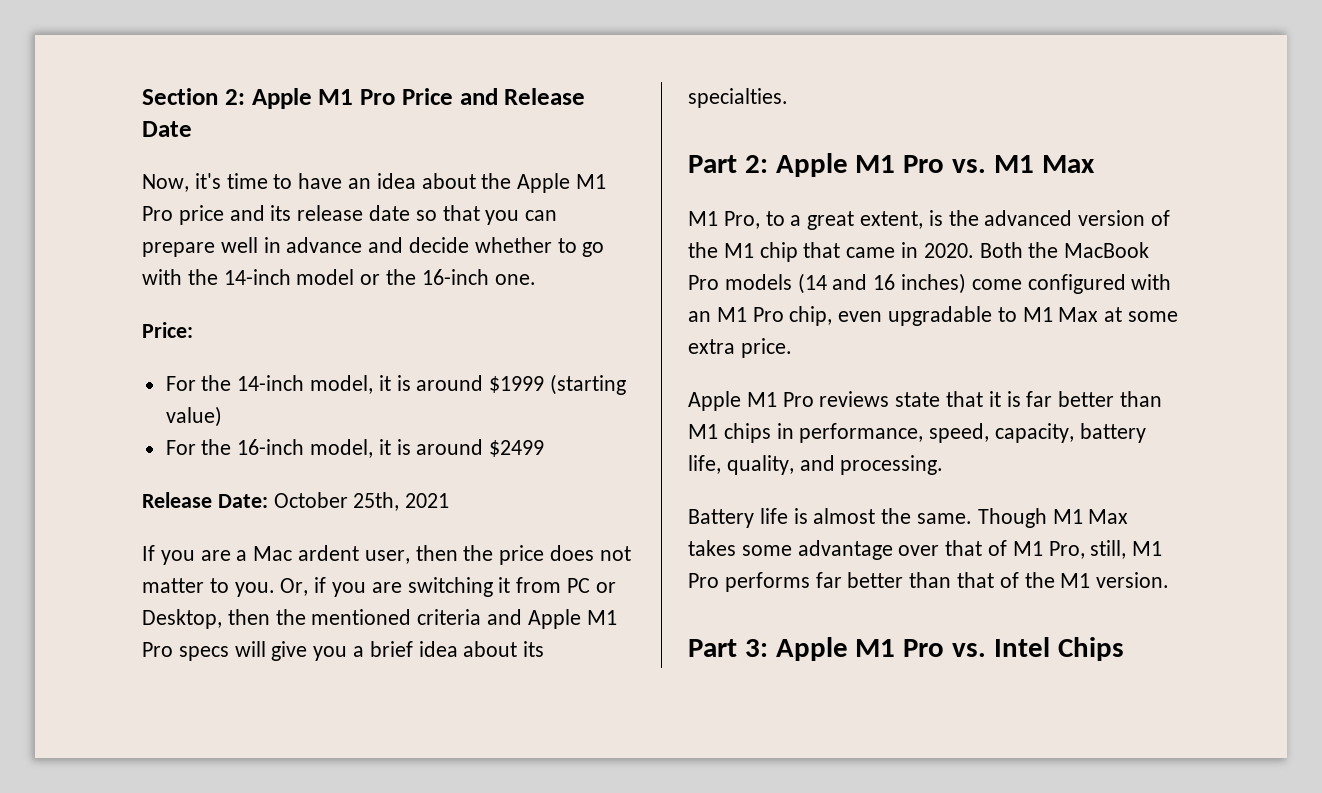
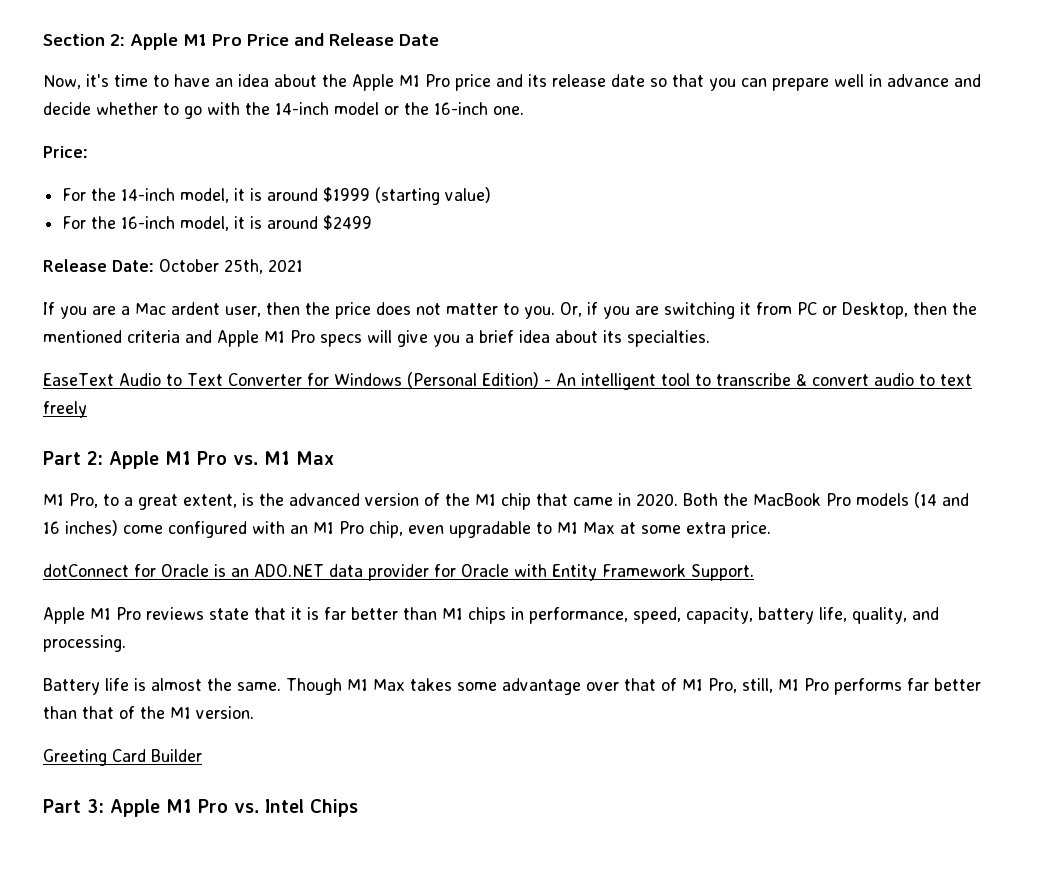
+ EaseText Audio to Text Converter for Windows (Personal Edition) - An intelligent tool to transcribe & convert audio to text freely
+ dotConnect for Oracle is an ADO.NET data provider for Oracle with Entity Framework Support.
+ Greeting Card Builder

